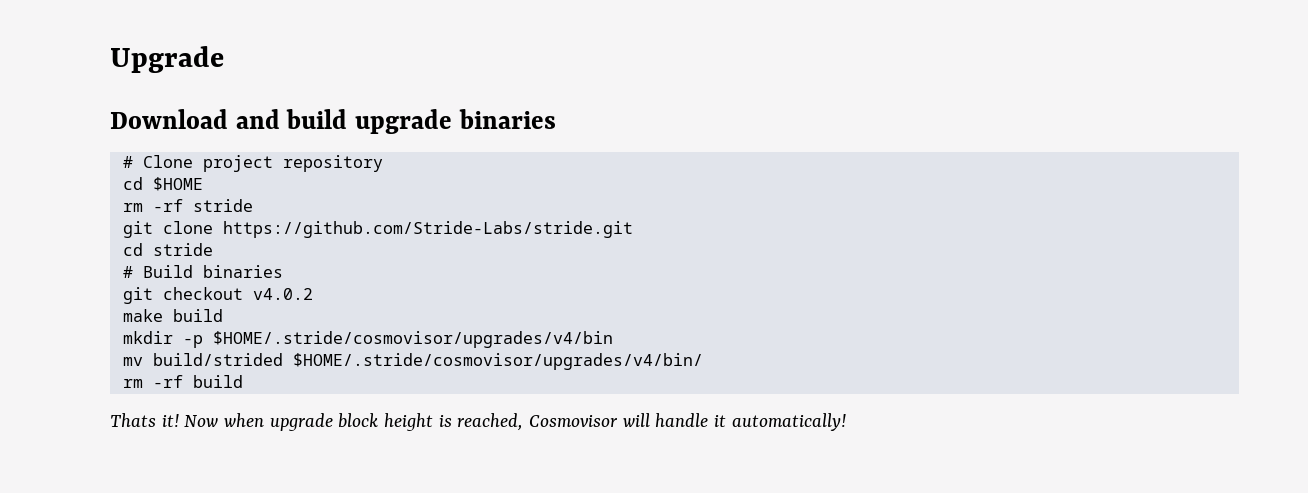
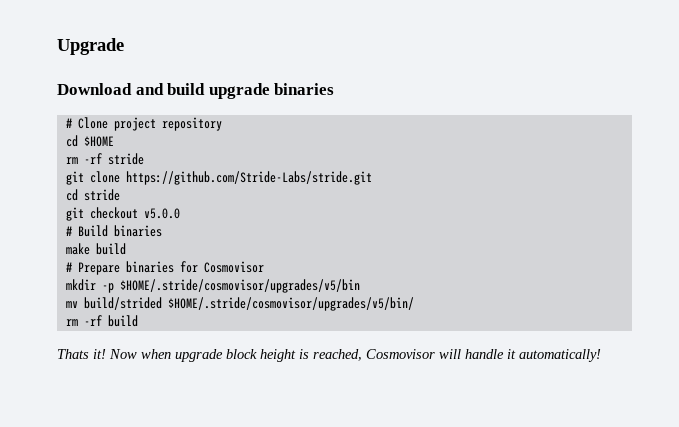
+ git checkout v5.0.0
- git checkout v4.0.2
+ # Prepare binaries for Cosmovisor
- mkdir -p $HOME/.stride/cosmovisor/upgrades/v4/bin
+ mkdir -p $HOME/.stride/cosmovisor/upgrades/v5/bin
- mv build/strided $HOME/.stride/cosmovisor/upgrades/v4/bin/
+ mv build/strided $HOME/.stride/cosmovisor/upgrades/v5/bin/

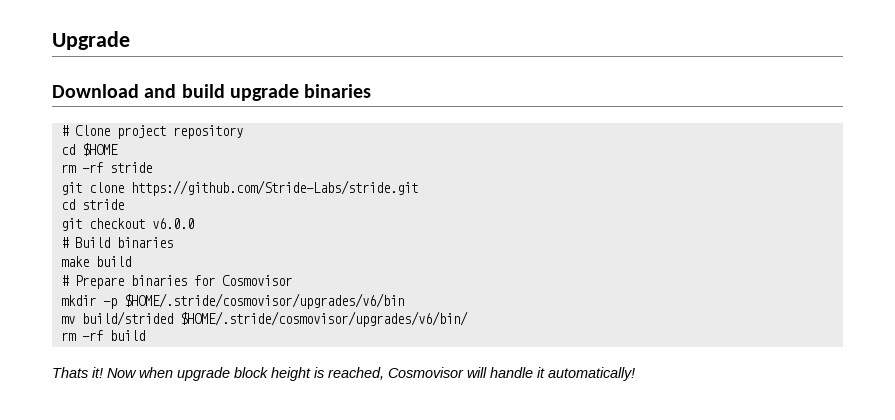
- git checkout v5.0.0
+ git checkout v6.0.0
- mkdir -p $HOME/.stride/cosmovisor/upgrades/v5/bin
+ mkdir -p $HOME/.stride/cosmovisor/upgrades/v6/bin
- mv build/strided $HOME/.stride/cosmovisor/upgrades/v5/bin/
+ mv build/strided $HOME/.stride/cosmovisor/upgrades/v6/bin/

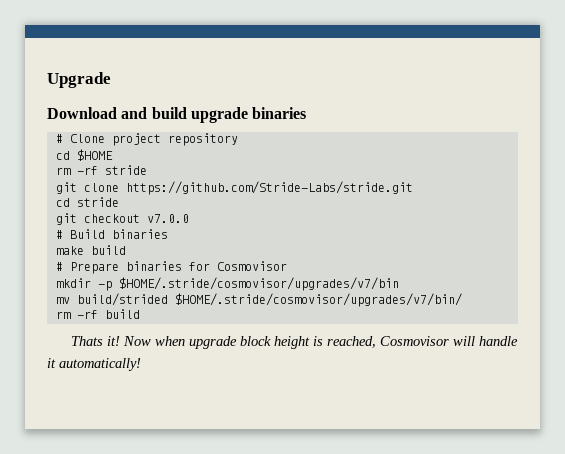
- git checkout v6.0.0
+ git checkout v7.0.0
- mkdir -p $HOME/.stride/cosmovisor/upgrades/v6/bin
+ mkdir -p $HOME/.stride/cosmovisor/upgrades/v7/bin
- mv build/strided $HOME/.stride/cosmovisor/upgrades/v6/bin/
+ mv build/strided $HOME/.stride/cosmovisor/upgrades/v7/bin/

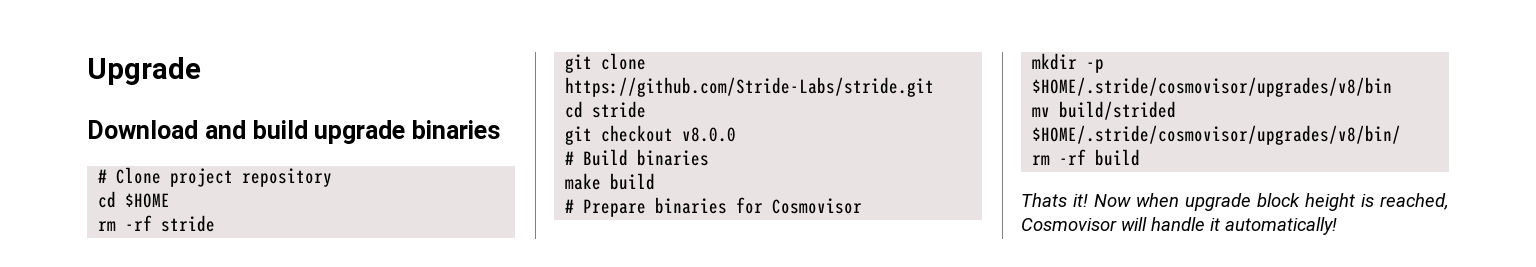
- git checkout v7.0.0
+ git checkout v8.0.0
- mkdir -p $HOME/.stride/cosmovisor/upgrades/v7/bin
+ mkdir -p $HOME/.stride/cosmovisor/upgrades/v8/bin
- mv build/strided $HOME/.stride/cosmovisor/upgrades/v7/bin/
+ mv build/strided $HOME/.stride/cosmovisor/upgrades/v8/bin/

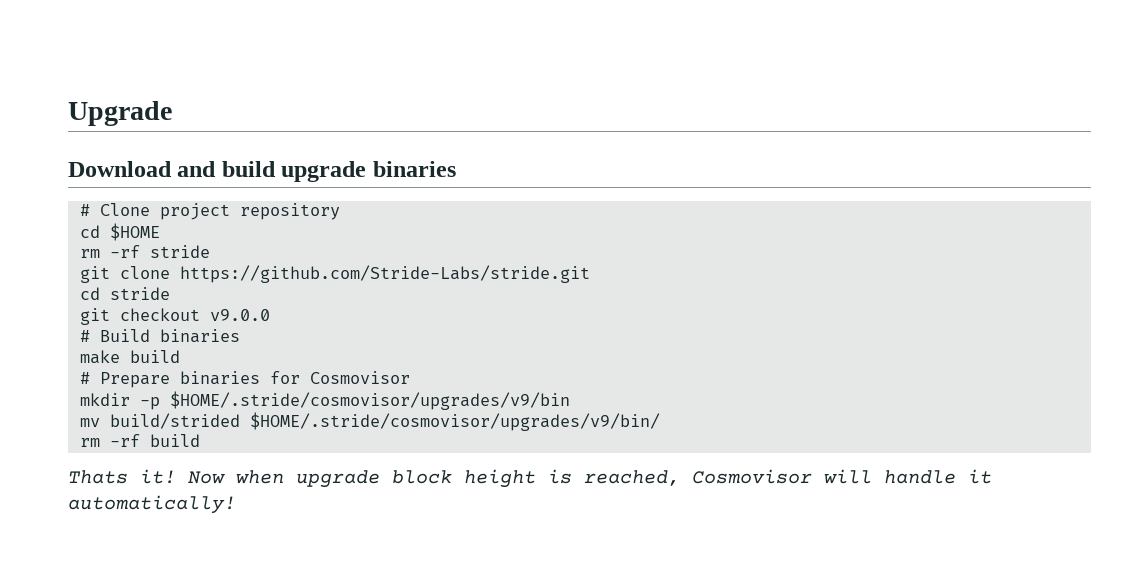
- git checkout v8.0.0
+ git checkout v9.0.0
- mkdir -p $HOME/.stride/cosmovisor/upgrades/v8/bin
+ mkdir -p $HOME/.stride/cosmovisor/upgrades/v9/bin
- mv build/strided $HOME/.stride/cosmovisor/upgrades/v8/bin/
+ mv build/strided $HOME/.stride/cosmovisor/upgrades/v9/bin/

